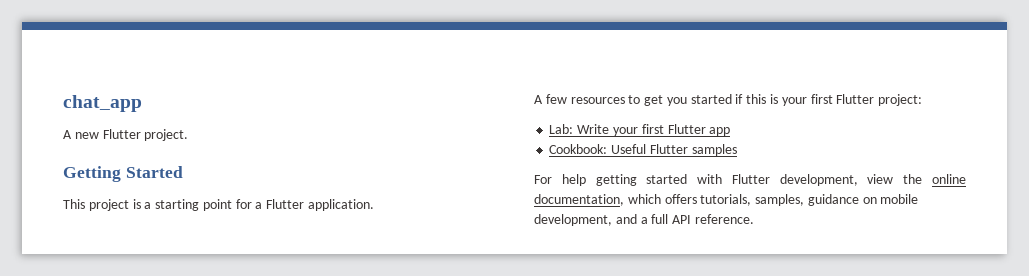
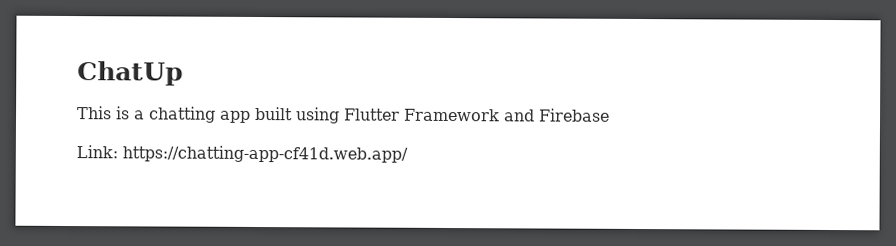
- chat_app
- A new Flutter project.
- Getting Started
+ ChatUp
- This project is a starting point for a Flutter application.
- A few resources to get you started if this is your first Flutter project:
- Lab: Write your first Flutter app
- Cookbook: Useful Flutter samples
- For help getting started with Flutter development, view the online documentation, which offers tutorials, samples, guidance on mobile development, and a full API reference.
+ This is a chatting app built using Flutter Framework and Firebase
+ Link: https://chatting-app-cf41d.web.app/

